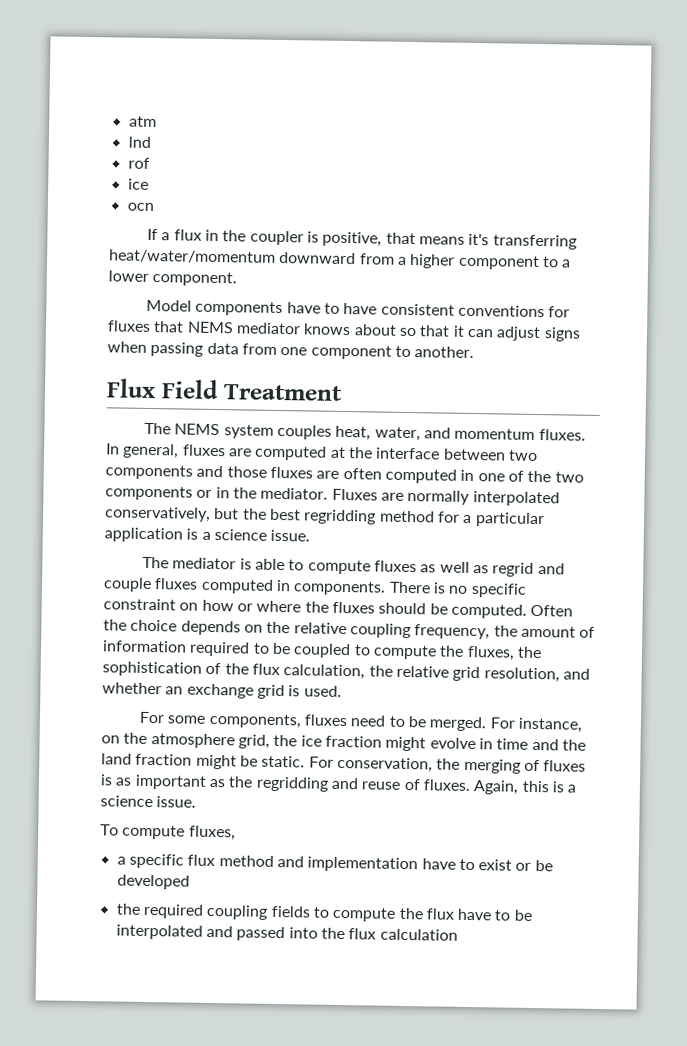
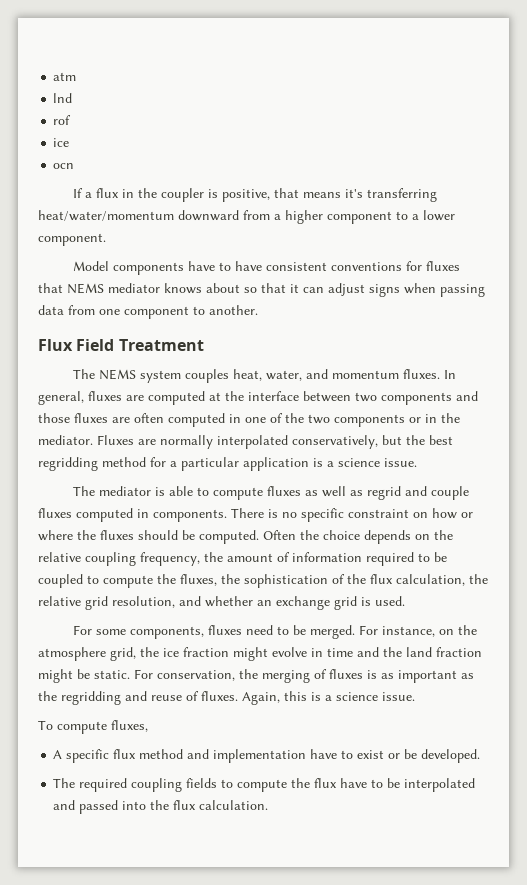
- a specific flux method and implementation have to exist or be developed
- the required coupling fields to compute the flux have to be interpolated and passed into the flux calculation
+ A specific flux method and implementation have to exist or be developed.
+ The required coupling fields to compute the flux have to be interpolated and passed into the flux calculation.

